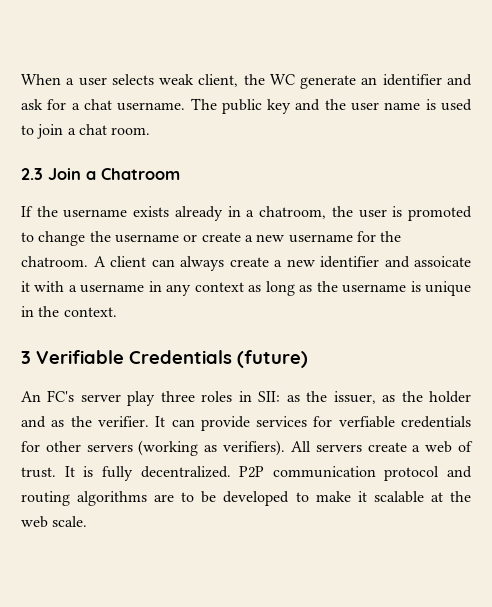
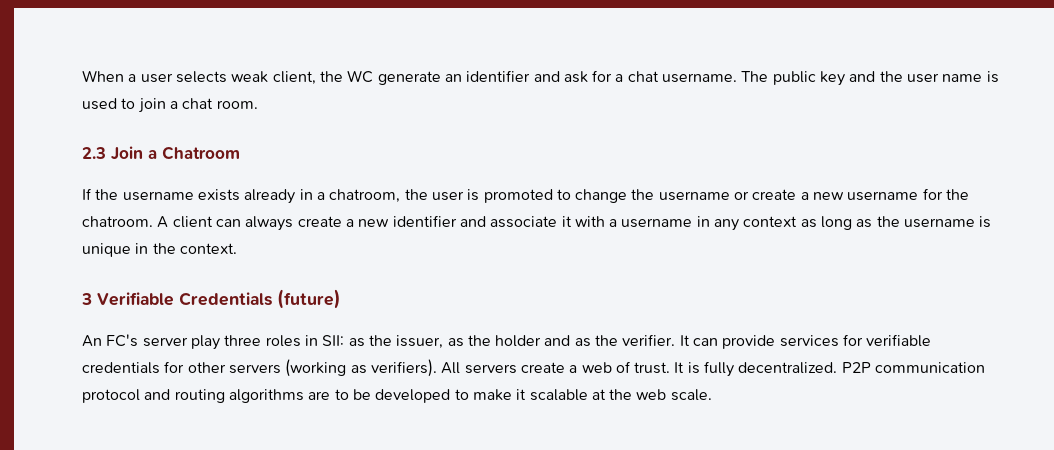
- A client can always create a new identifier and assoicate it with a username in any context as long as the username is unique in the context.
+ A client can always create a new identifier and associate it with a username in any context as long as the username is unique in the context.
- It can provide services for verfiable credentials for other servers (working as verifiers).
+ It can provide services for verifiable credentials for other servers (working as verifiers).

